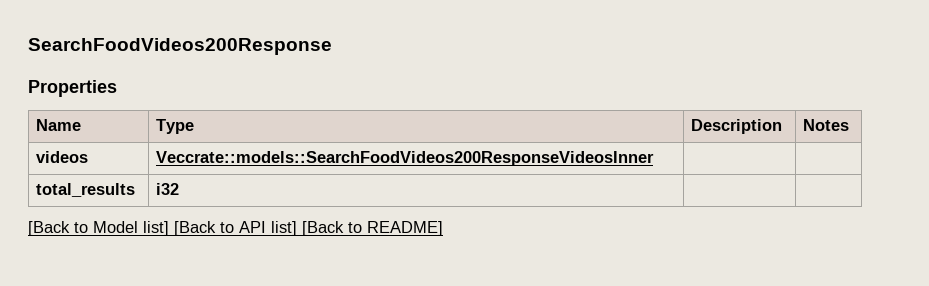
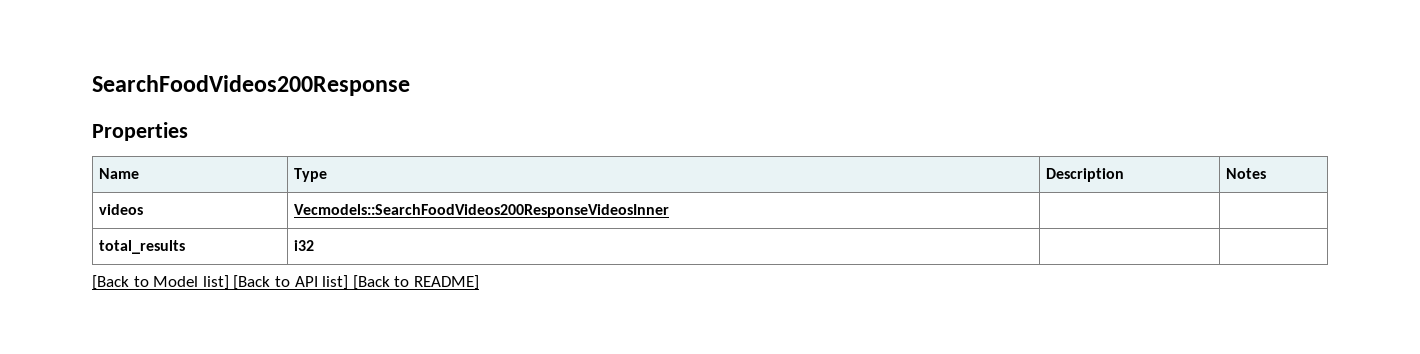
- videos | Veccrate::models::SearchFoodVideos200ResponseVideosInner | |
+ videos | Vecmodels::SearchFoodVideos200ResponseVideosInner | |

